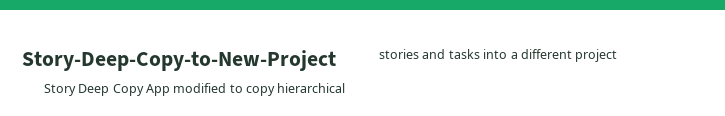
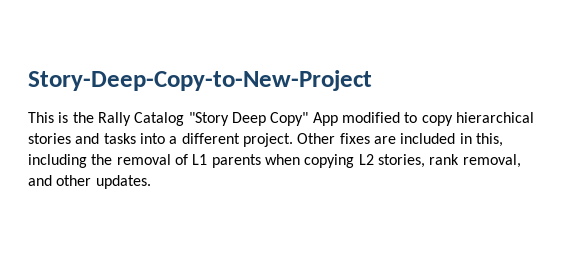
- Story Deep Copy App modified to copy hierarchical stories and tasks into a different project
+ This is the Rally Catalog "Story Deep Copy" App modified to copy hierarchical stories and tasks into a different project. Other fixes are included in this, including the removal of L1 parents when copying L2 stories, rank removal, and other updates.

